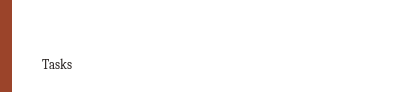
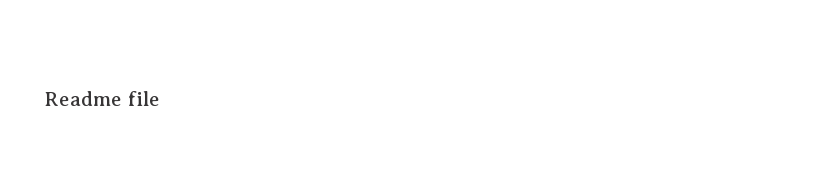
- Tasks
+ Readme file

